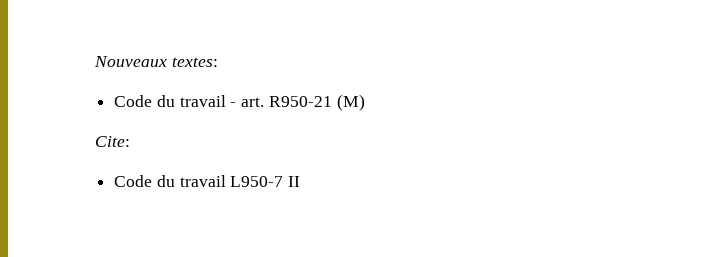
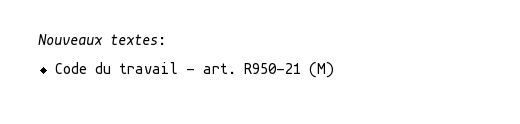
- Cite:
- Code du travail L950-7 II

